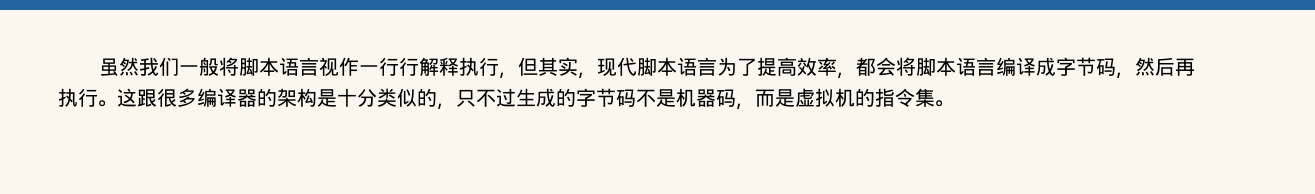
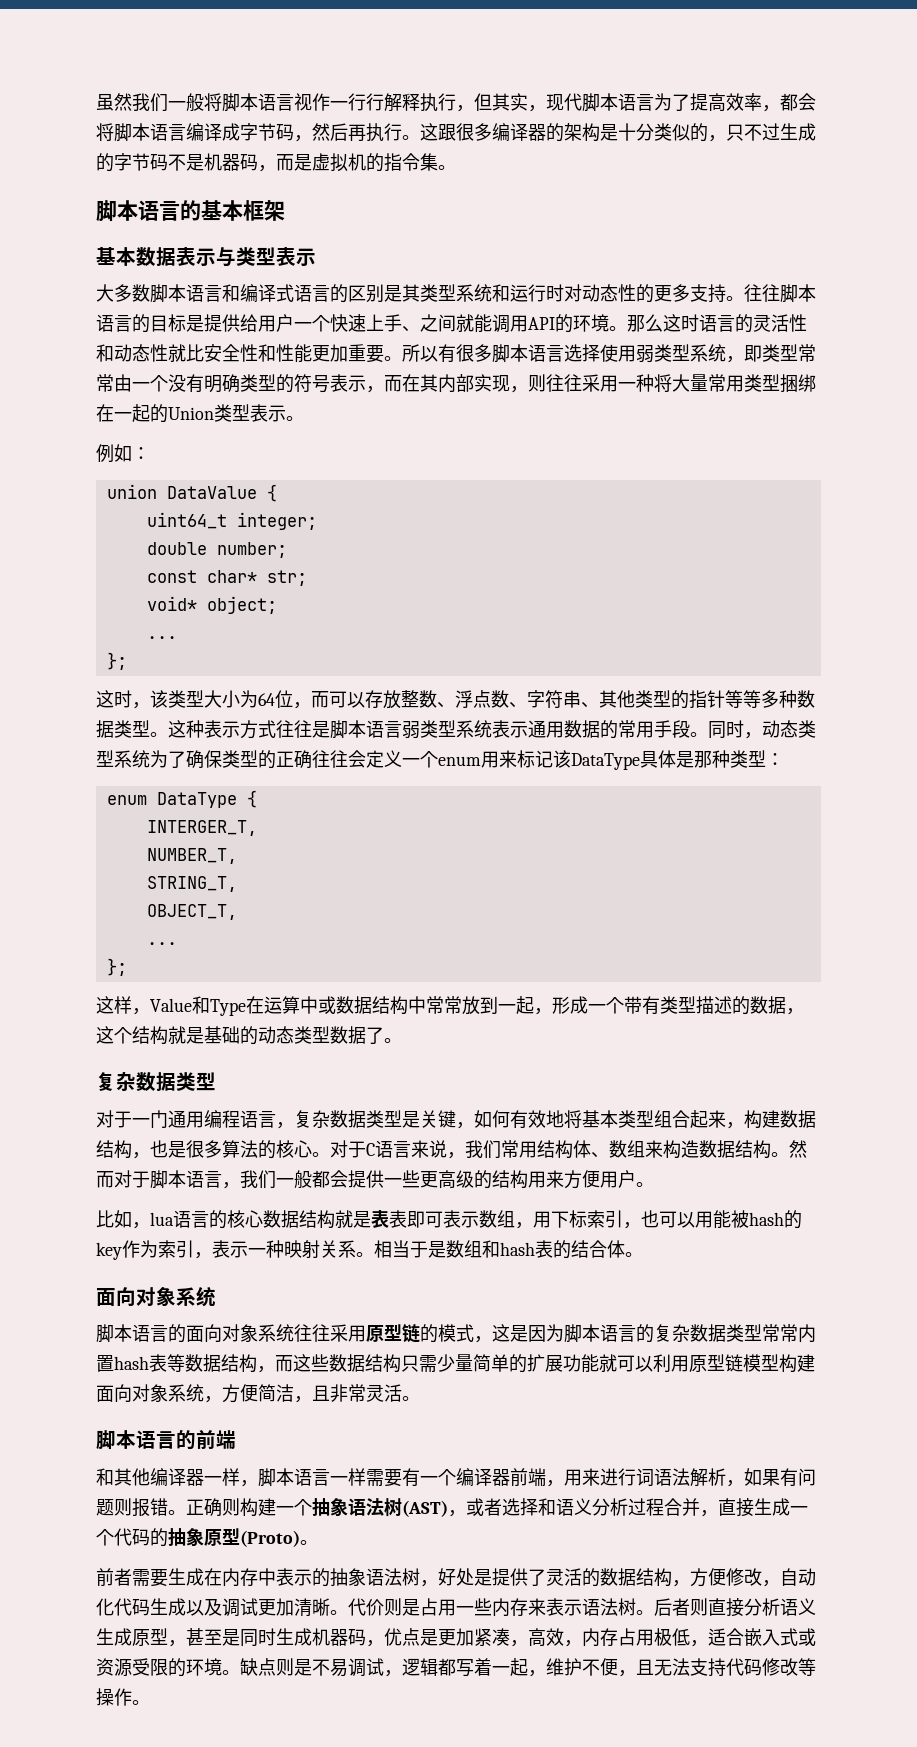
+ 脚本语言的基本框架
+ 基本数据表示与类型表示
+ 大多数脚本语言和编译式语言的区别是其类型系统和运行时对动态性的更多支持。往往脚本语言的目标是提供给用户一个快速上手、之间就能调用API的环境。那么这时语言的灵活性和动态性就比安全性和性能更加重要。所以有很多脚本语言选择使用弱类型系统，即类型常常由一个没有明确类型的符号表示，而在其内部实现，则往往采用一种将大量常用类型捆绑在一起的Union类型表示。
+ 例如：
+ union DataValue {
+ uint64_t integer;
+ double number;
+ const char* str;
+ void* object;
+ ...
+ };
+ 这时，该类型大小为64位，而可以存放整数、浮点数、字符串、其他类型的指针等等多种数据类型。这种表示方式往往是脚本语言弱类型系统表示通用数据的常用手段。同时，动态类型系统为了确保类型的正确往往会定义一个enum用来标记该DataType具体是那种类型：
+ enum DataType {
+ INTERGER_T,
+ NUMBER_T,
+ STRING_T,
+ OBJECT_T,
+ ...
+ };
+ 这样，Value和Type在运算中或数据结构中常常放到一起，形成一个带有类型描述的数据，这个结构就是基础的动态类型数据了。
+ 复杂数据类型
+ 对于一门通用编程语言，复杂数据类型是关键，如何有效地将基本类型组合起来，构建数据结构，也是很多算法的核心。对于C语言来说，我们常用结构体、数组来构造数据结构。然而对于脚本语言，我们一般都会提供一些更高级的结构用来方便用户。
+ 比如，lua语言的核心数据结构就是表表即可表示数组，用下标索引，也可以用能被hash的key作为索引，表示一种映射关系。相当于是数组和hash表的结合体。
+ 面向对象系统
+ 脚本语言的面向对象系统往往采用原型链的模式，这是因为脚本语言的复杂数据类型常常内置hash表等数据结构，而这些数据结构只需少量简单的扩展功能就可以利用原型链模型构建面向对象系统，方便简洁，且非常灵活。
+ 脚本语言的前端
+ 和其他编译器一样，脚本语言一样需要有一个编译器前端，用来进行词语法解析，如果有问题则报错。正确则构建一个抽象语法树(AST)，或者选择和语义分析过程合并，直接生成一个代码的抽象原型(Proto)。
+ 前者需要生成在内存中表示的抽象语法树，好处是提供了灵活的数据结构，方便修改，自动化代码生成以及调试更加清晰。代价则是占用一些内存来表示语法树。后者则直接分析语义生成原型，甚至是同时生成机器码，优点是更加紧凑，高效，内存占用极低，适合嵌入式或资源受限的环境。缺点则是不易调试，逻辑都写着一起，维护不便，且无法支持代码修改等操作。

